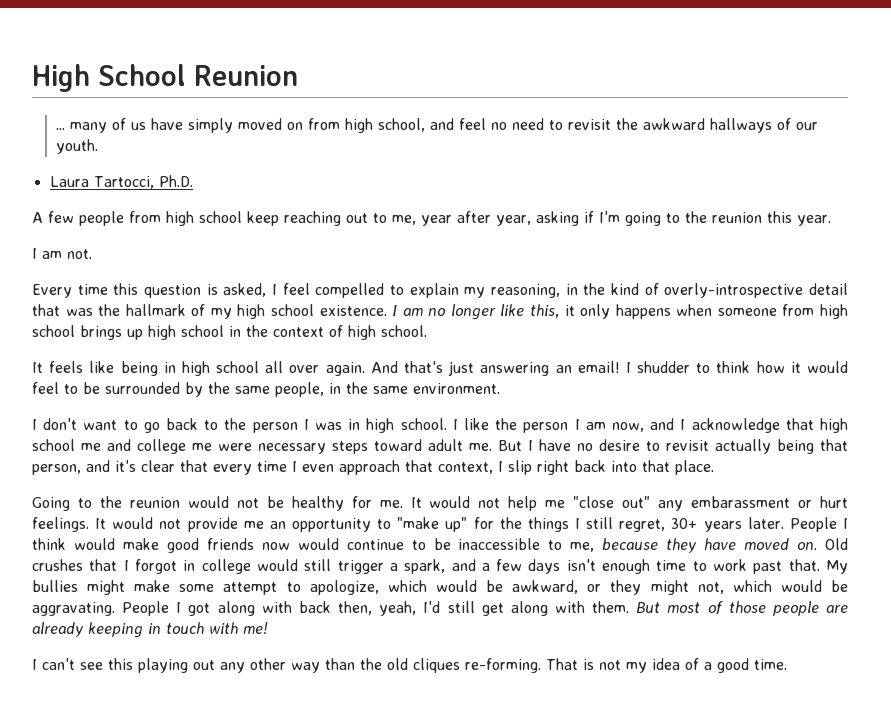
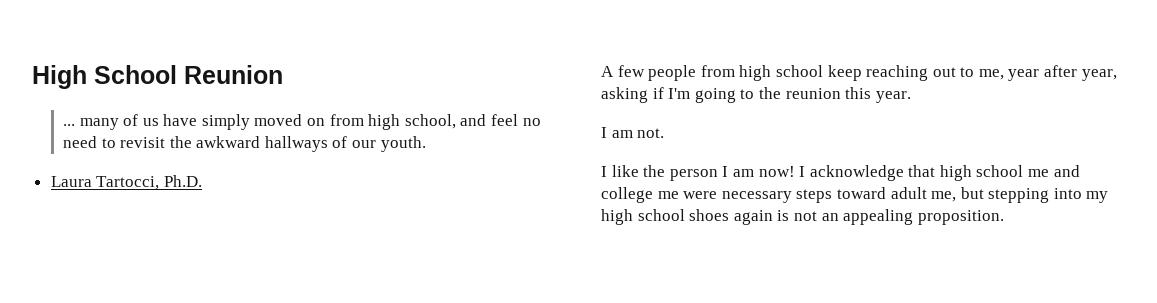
- Every time this question is asked, I feel compelled to explain my reasoning, in the kind of overly-introspective detail that was the hallmark of my high school existence. I am no longer like this, it only happens when someone from high school brings up high school in the context of high school.
- It feels like being in high school all over again. And that's just answering an email! I shudder to think how it would feel to be surrounded by the same people, in the same environment.
- I don't want to go back to the person I was in high school. I like the person I am now, and I acknowledge that high school me and college me were necessary steps toward adult me. But I have no desire to revisit actually being that person, and it's clear that every time I even approach that context, I slip right back into that place.
- Going to the reunion would not be healthy for me. It would not help me "close out" any embarassment or hurt feelings. It would not provide me an opportunity to "make up" for the things I still regret, 30+ years later. People I think would make good friends now would continue to be inaccessible to me, because they have moved on. Old crushes that I forgot in college would still trigger a spark, and a few days isn't enough time to work past that. My bullies might make some attempt to apologize, which would be awkward, or they might not, which would be aggravating. People I got along with back then, yeah, I'd still get along with them. But most of those people are already keeping in touch with me!
- I can't see this playing out any other way than the old cliques re-forming. That is not my idea of a good time.
+ I like the person I am now! I acknowledge that high school me and college me were necessary steps toward adult me, but stepping into my high school shoes again is not an appealing proposition.

